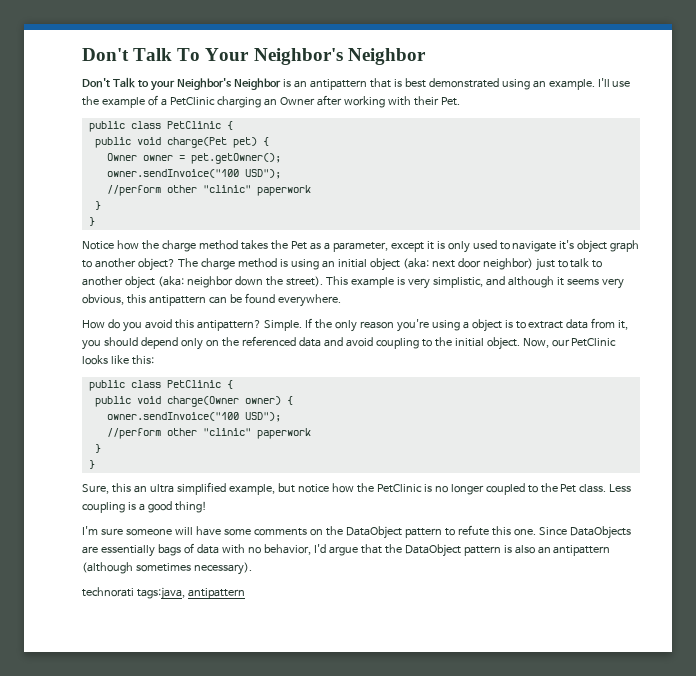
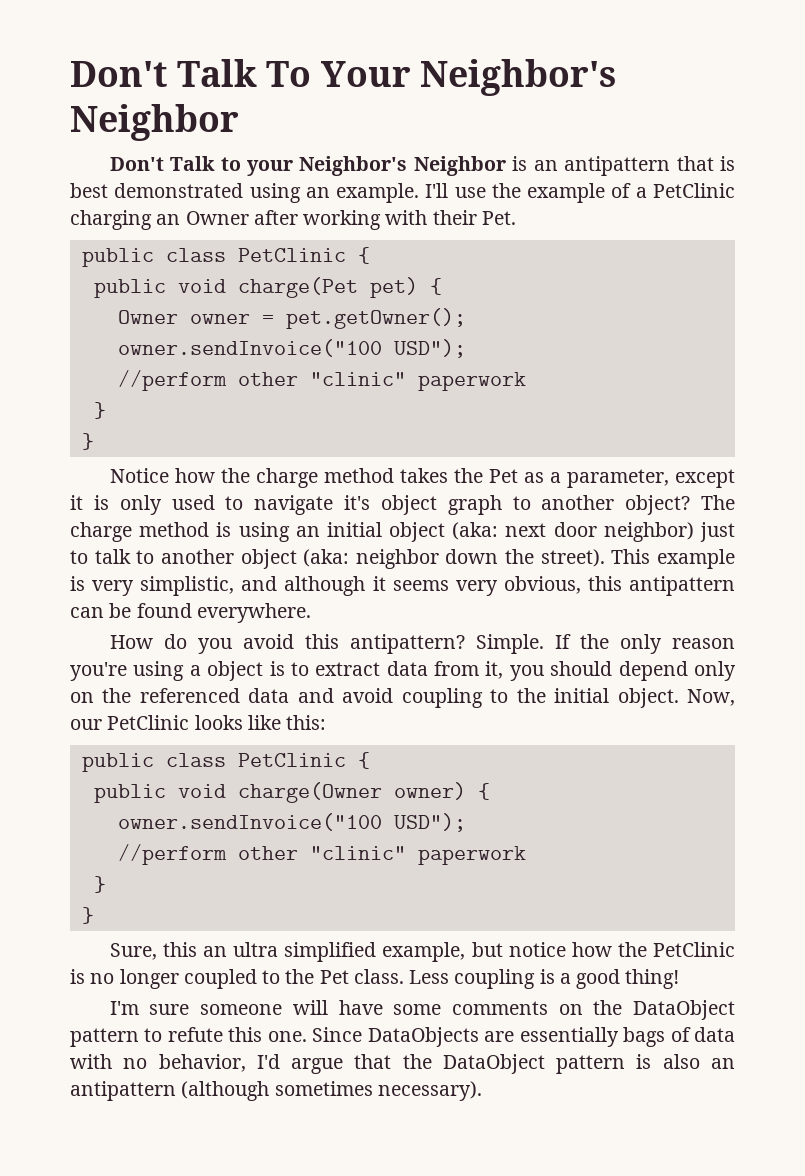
- technorati tags:java, antipattern

